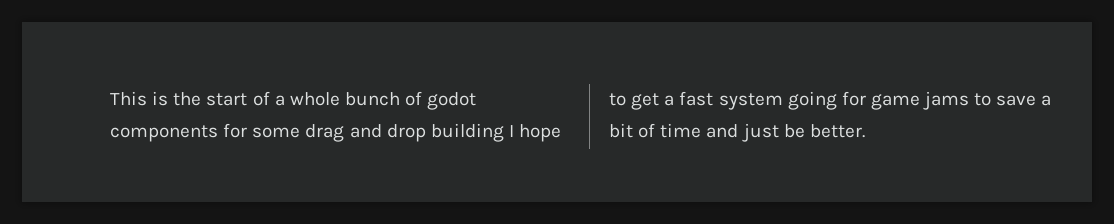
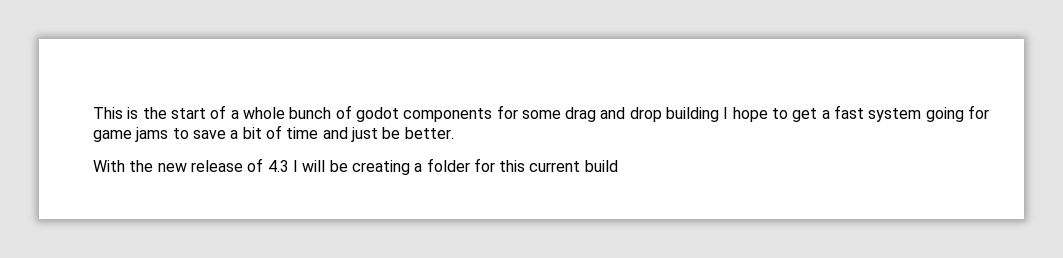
+ With the new release of 4.3 I will be creating a folder for this current build

